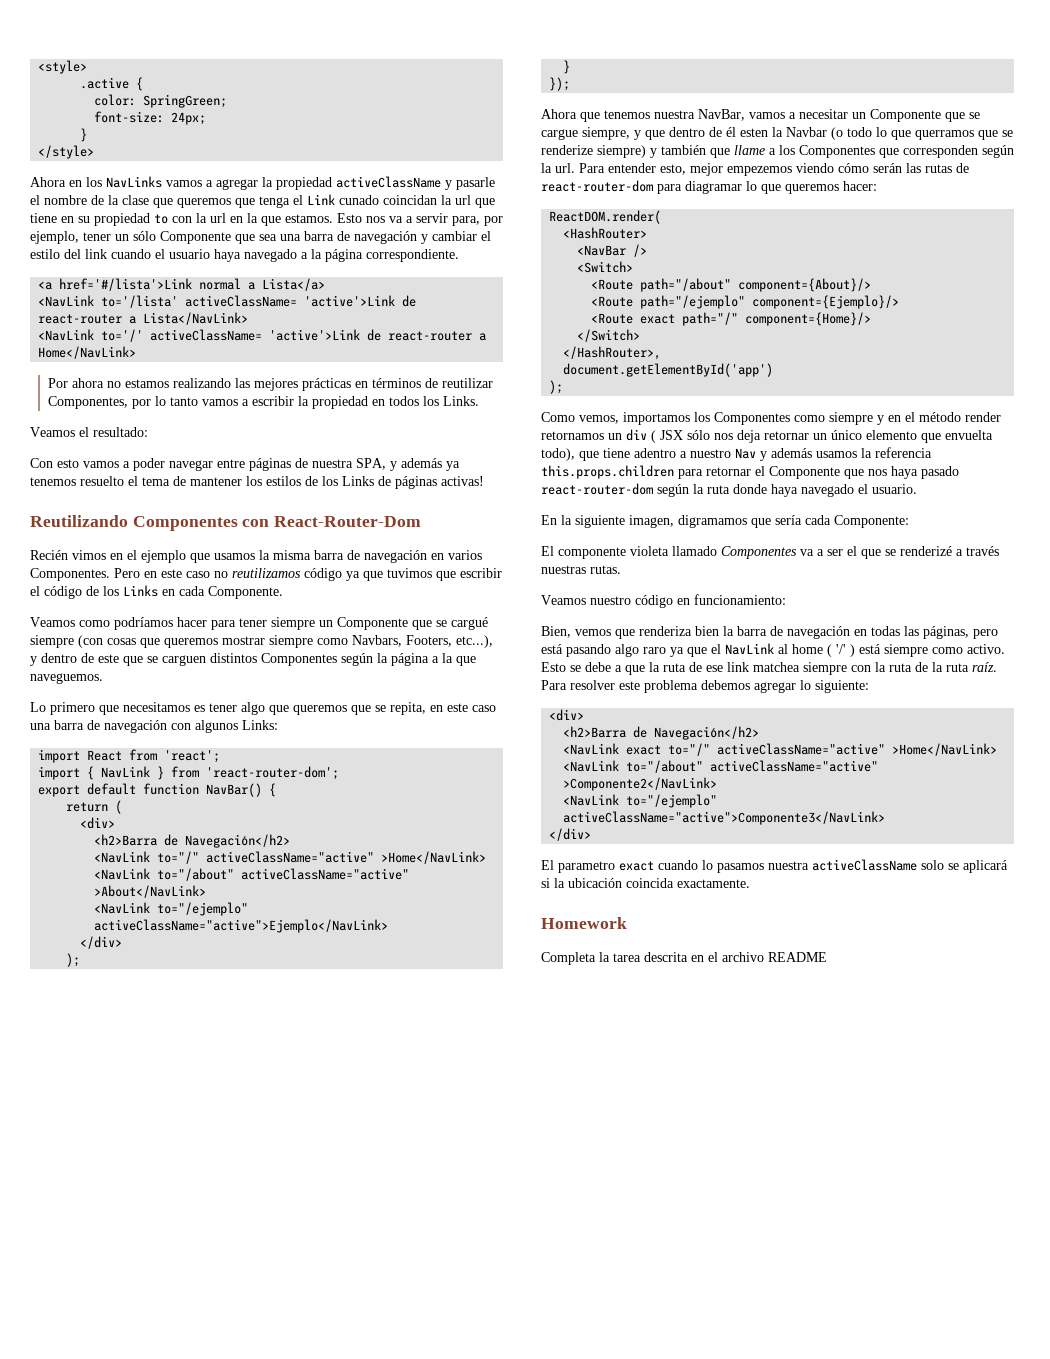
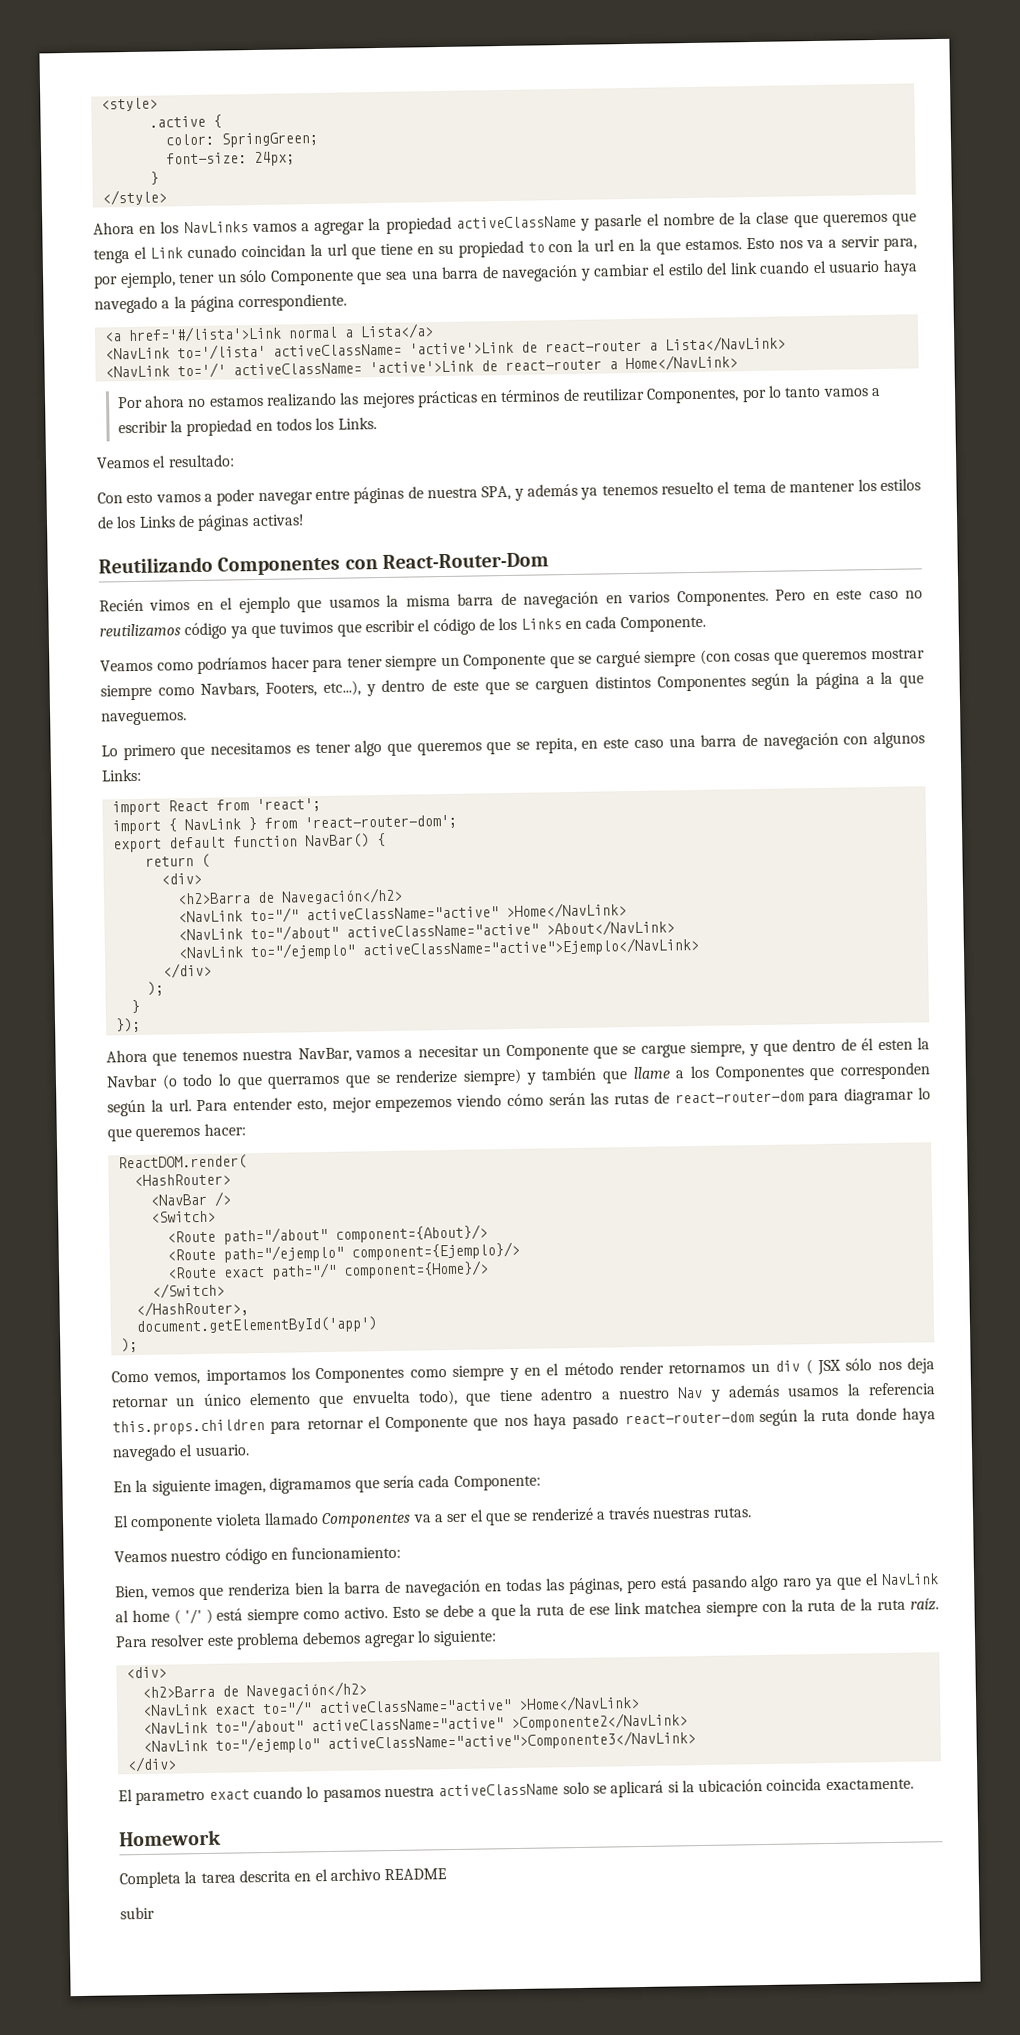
+ subir

